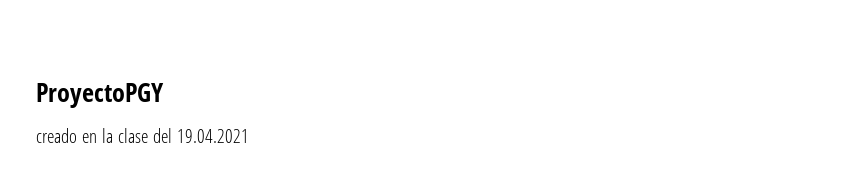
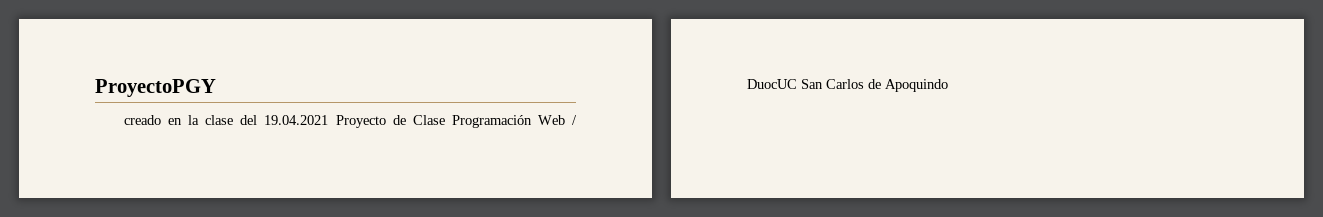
- creado en la clase del 19.04.2021
+ creado en la clase del 19.04.2021 Proyecto de Clase Programación Web / DuocUC San Carlos de Apoquindo

